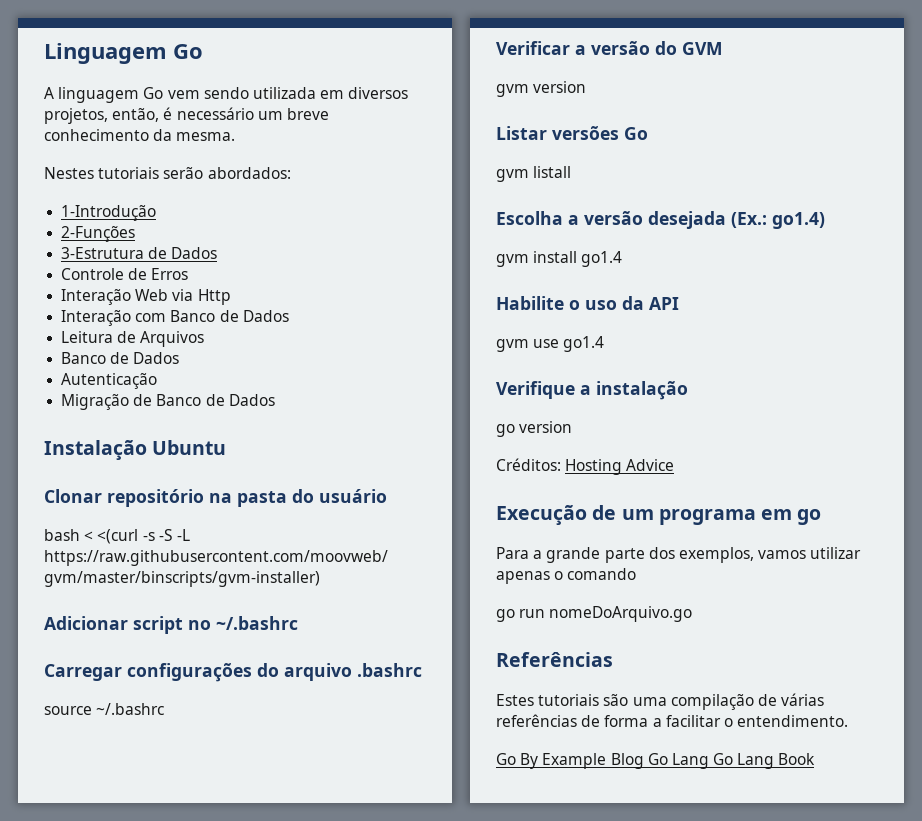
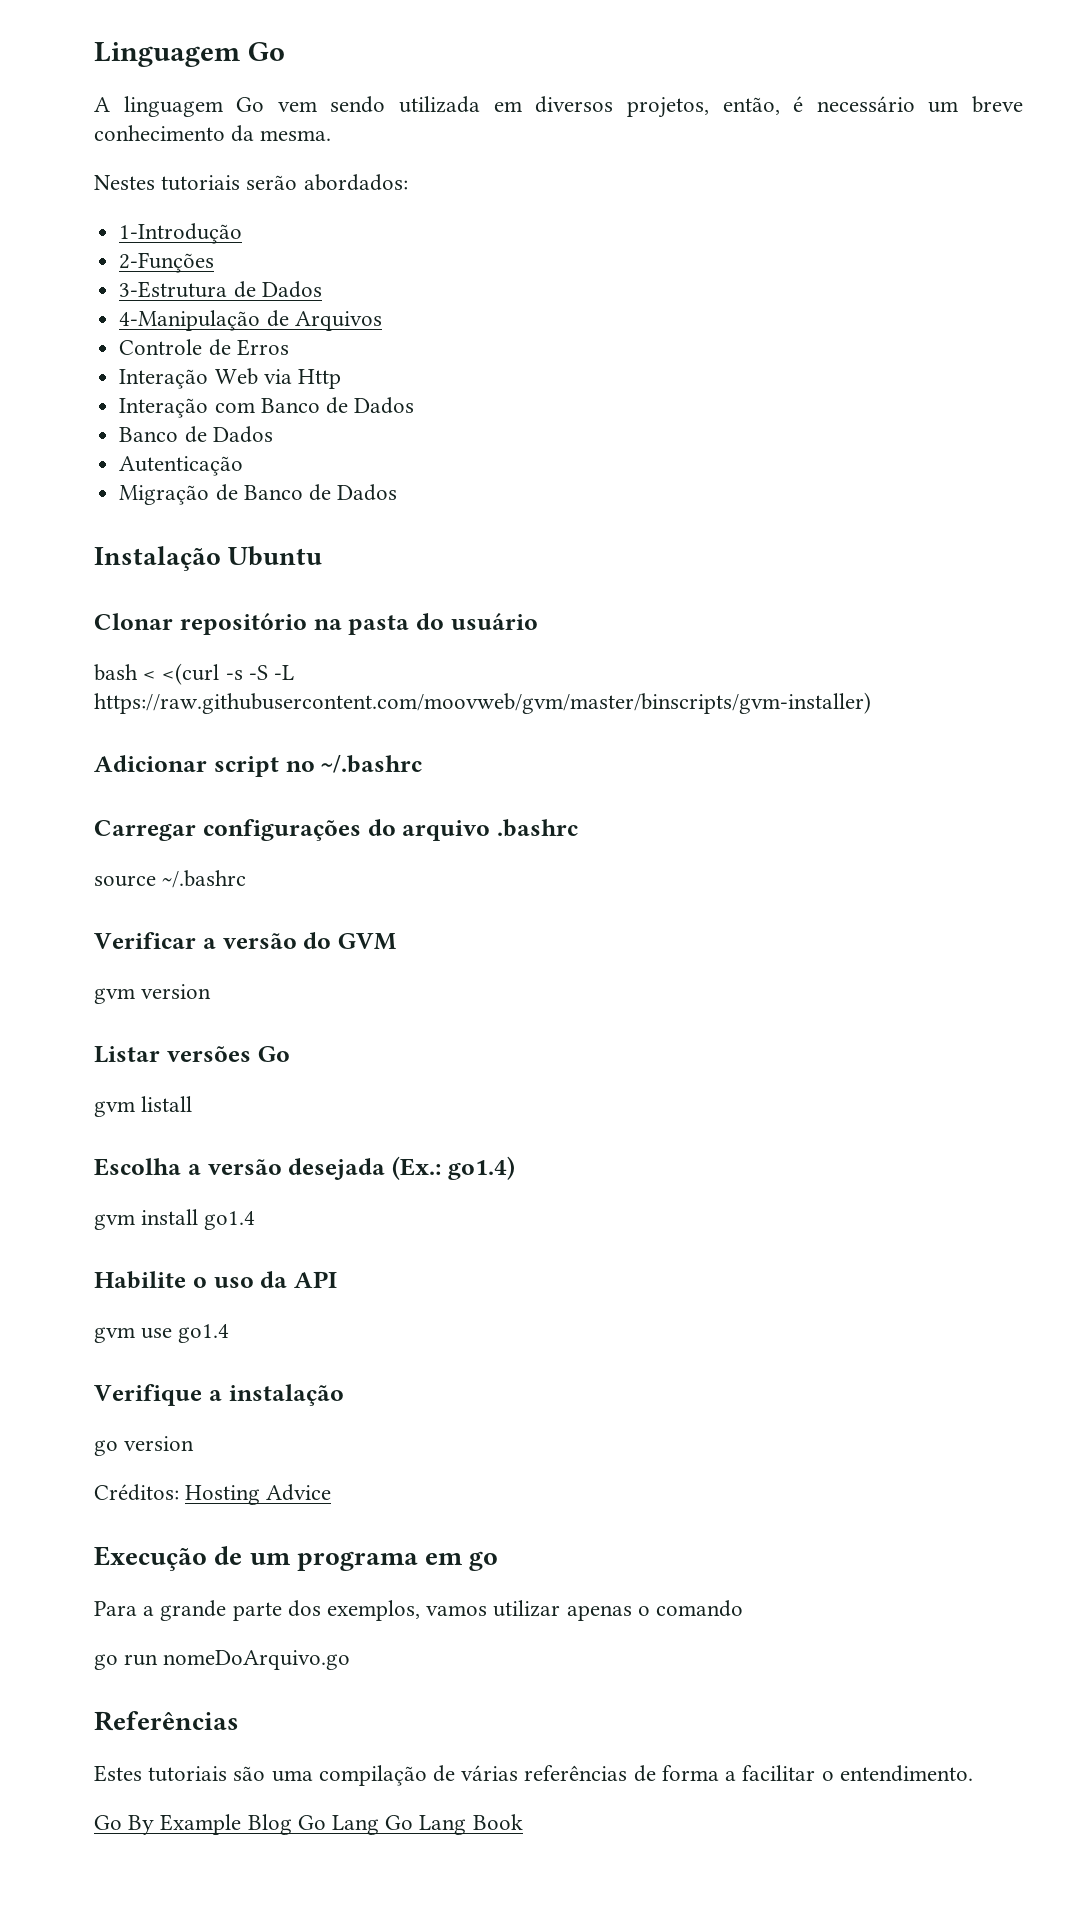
+ 4-Manipulação de Arquivos
- Leitura de Arquivos

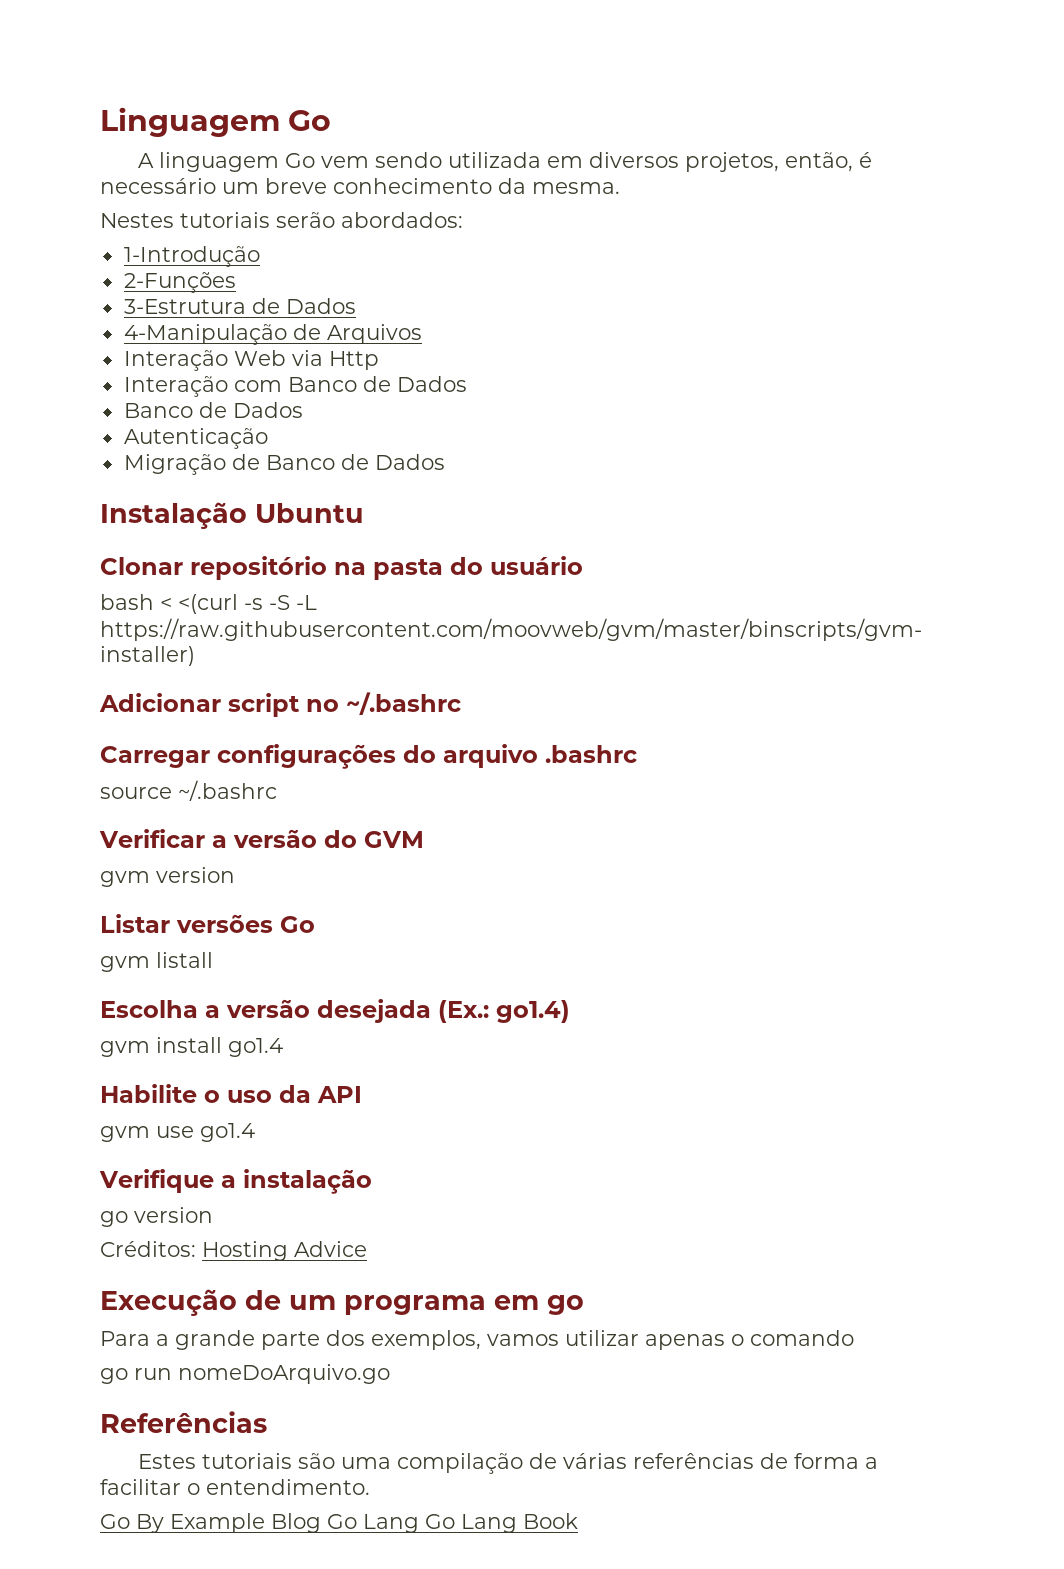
- Controle de Erros

